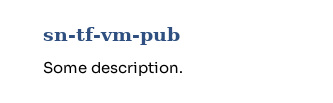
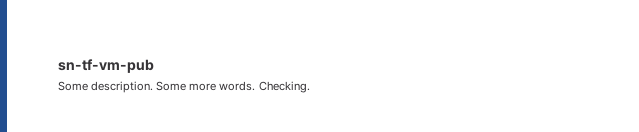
+ Some more words. Checking.

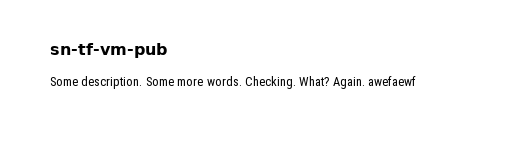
+ What? Again. awefaewf

